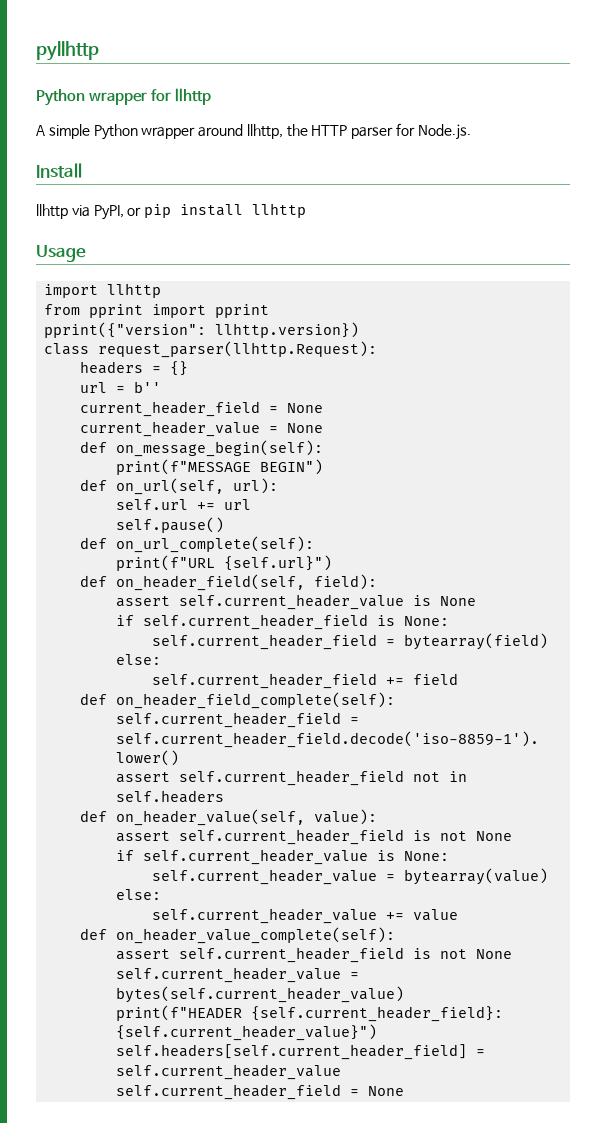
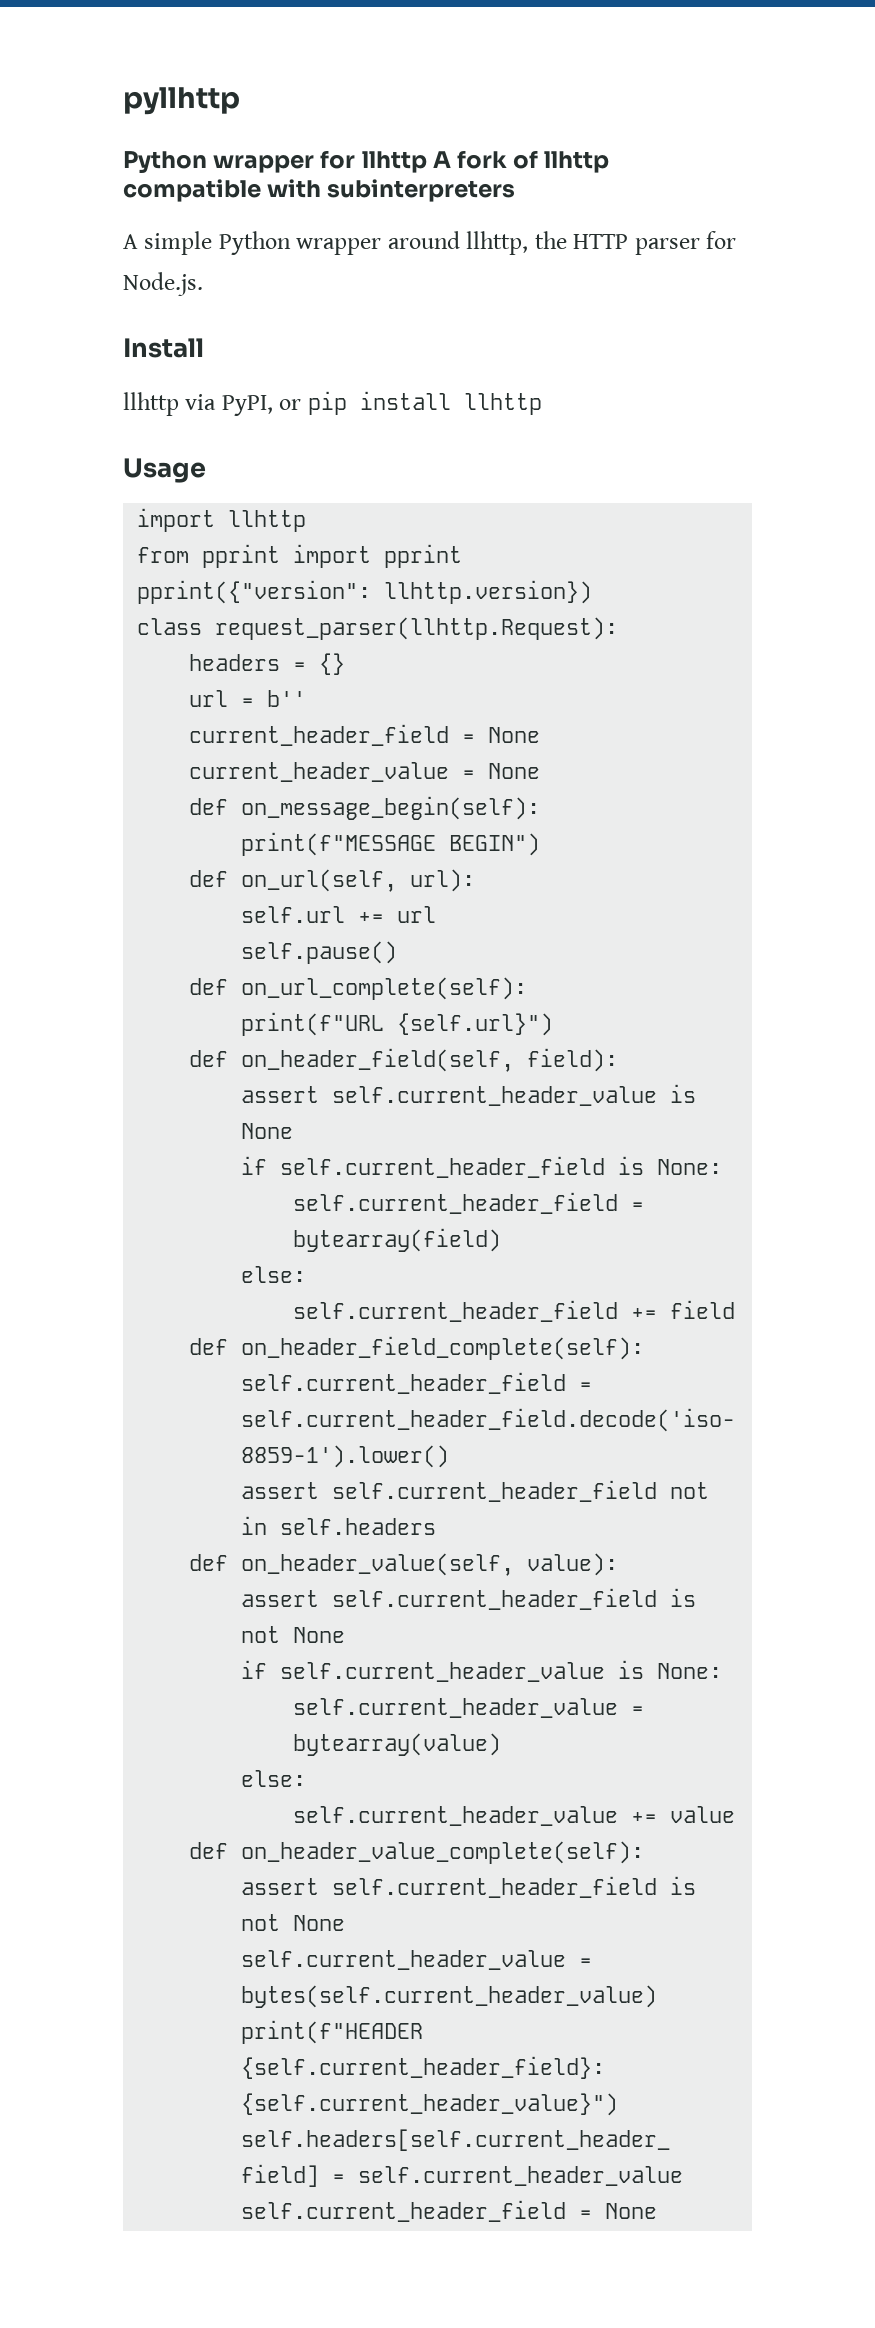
- Python wrapper for llhttp
+ Python wrapper for llhttp A fork of llhttp compatible with subinterpreters

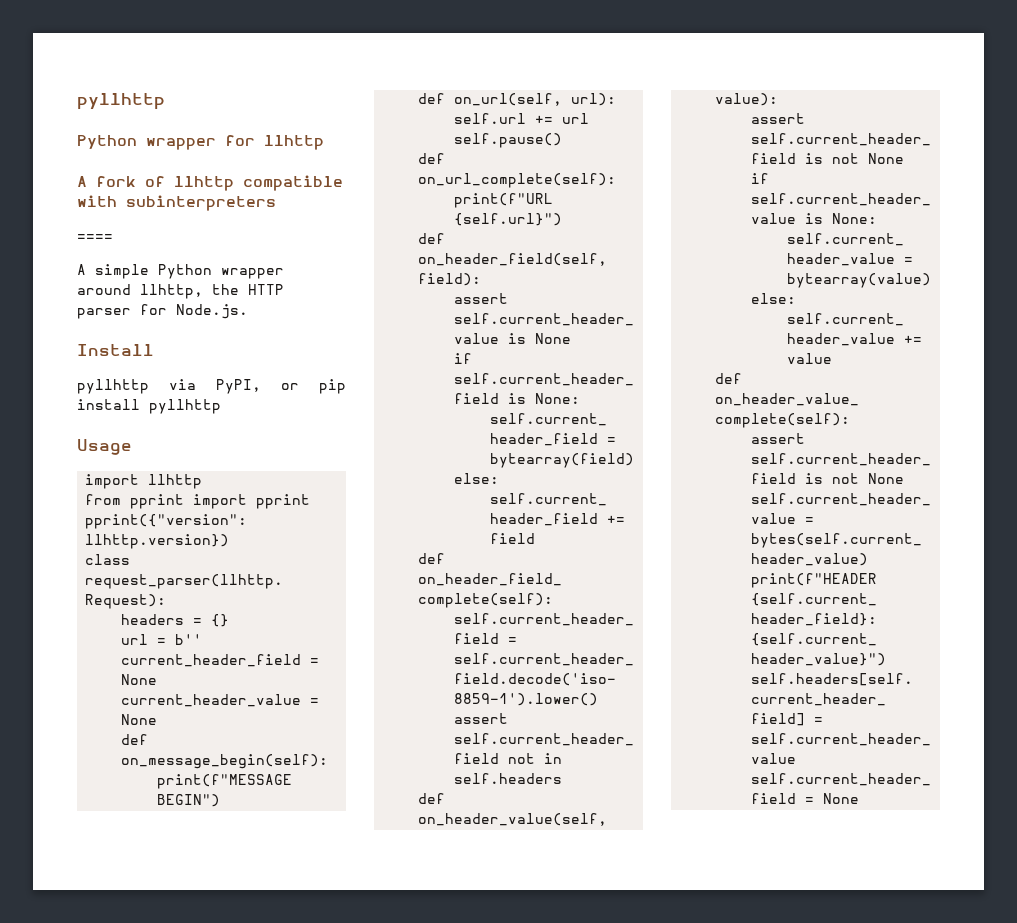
- Python wrapper for llhttp A fork of llhttp compatible with subinterpreters
+ Python wrapper for llhttp
+ A fork of llhttp compatible with subinterpreters
+ ====
- llhttp via PyPI, or pip install llhttp
+ pyllhttp via PyPI, or pip install pyllhttp

